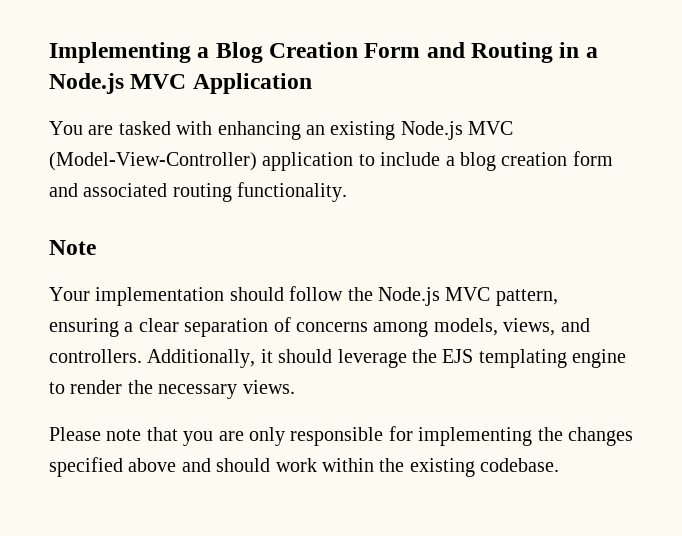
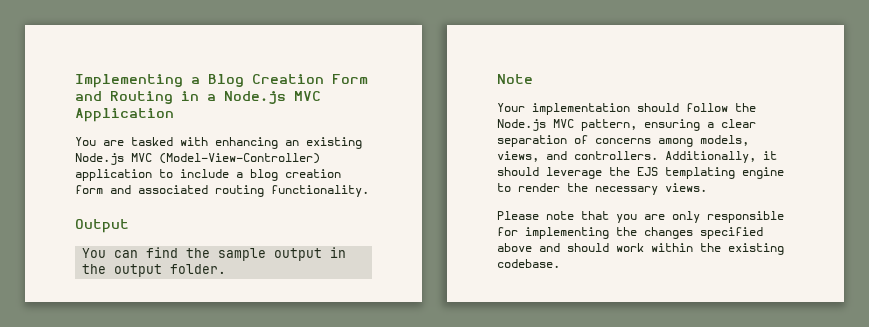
+ Output
+ You can find the sample output in the output folder.

